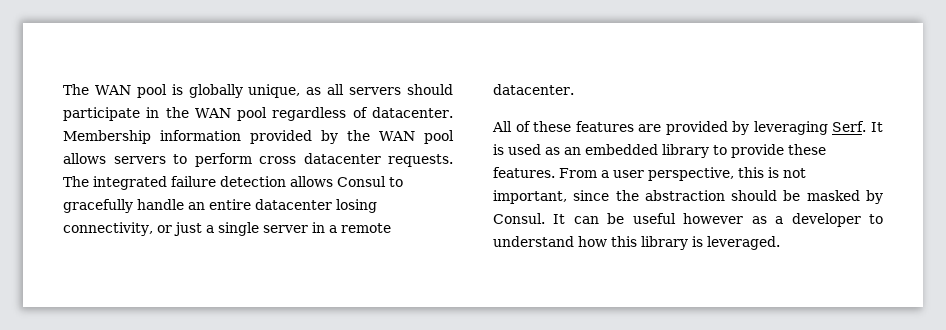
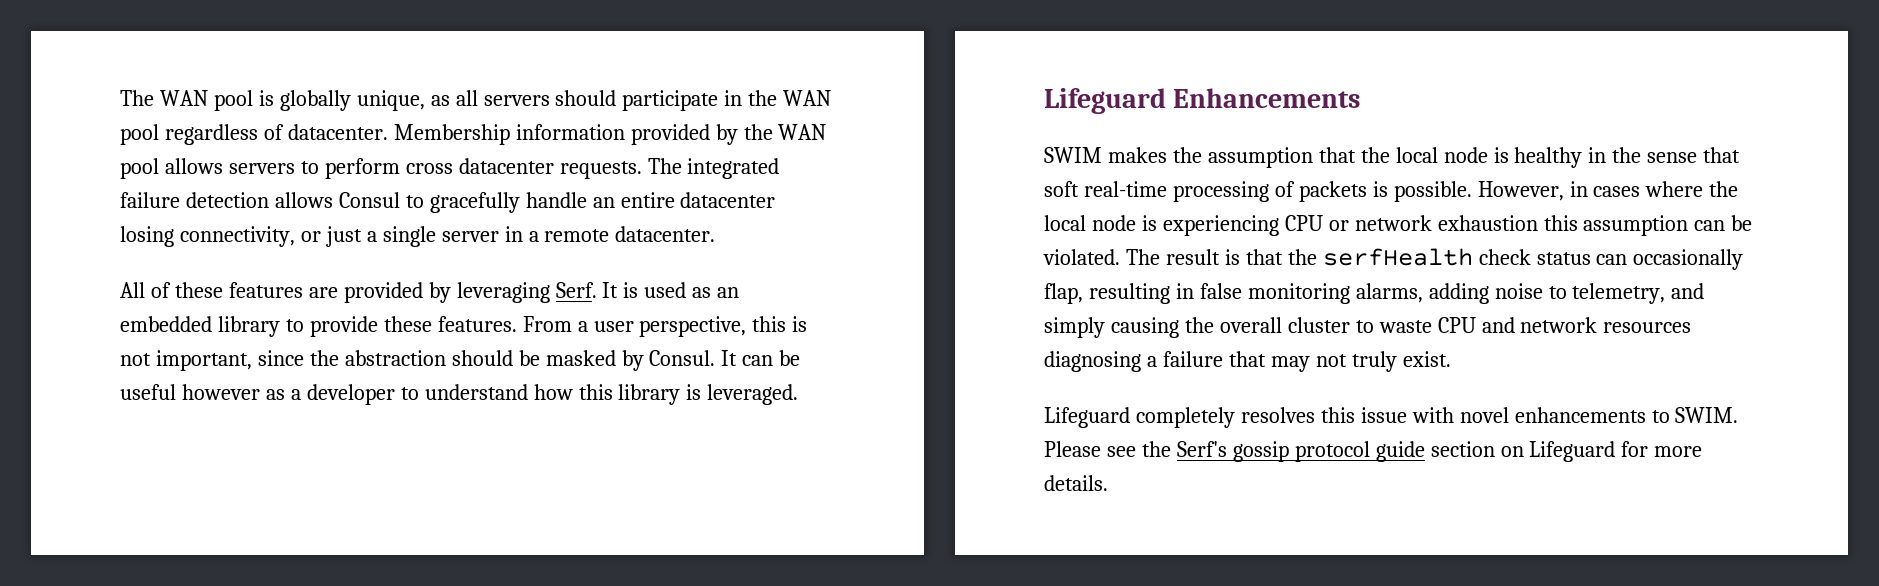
+ Lifeguard Enhancements
+ SWIM makes the assumption that the local node is healthy in the sense that soft real-time processing of packets is possible. However, in cases where the local node is experiencing CPU or network exhaustion this assumption can be violated. The result is that the serfHealth check status can occasionally flap, resulting in false monitoring alarms, adding noise to telemetry, and simply causing the overall cluster to waste CPU and network resources diagnosing a failure that may not truly exist.
+ Lifeguard completely resolves this issue with novel enhancements to SWIM. Please see the Serf's gossip protocol guide section on Lifeguard for more details.

